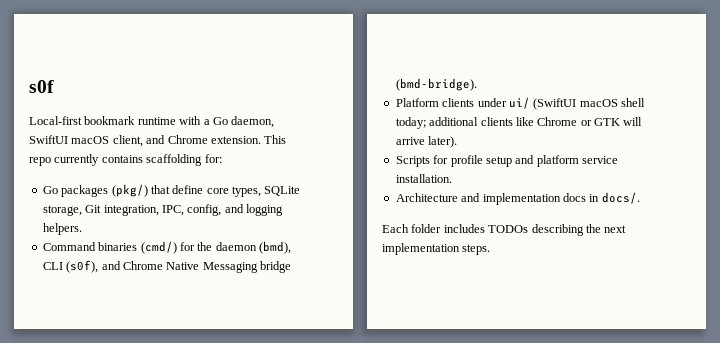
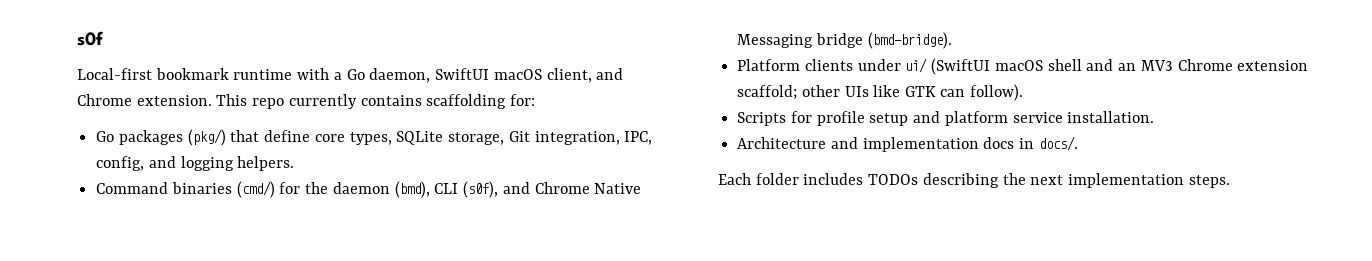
- Platform clients under ui/ (SwiftUI macOS shell today; additional clients like Chrome or GTK will arrive later).
+ Platform clients under ui/ (SwiftUI macOS shell and an MV3 Chrome extension scaffold; other UIs like GTK can follow).

